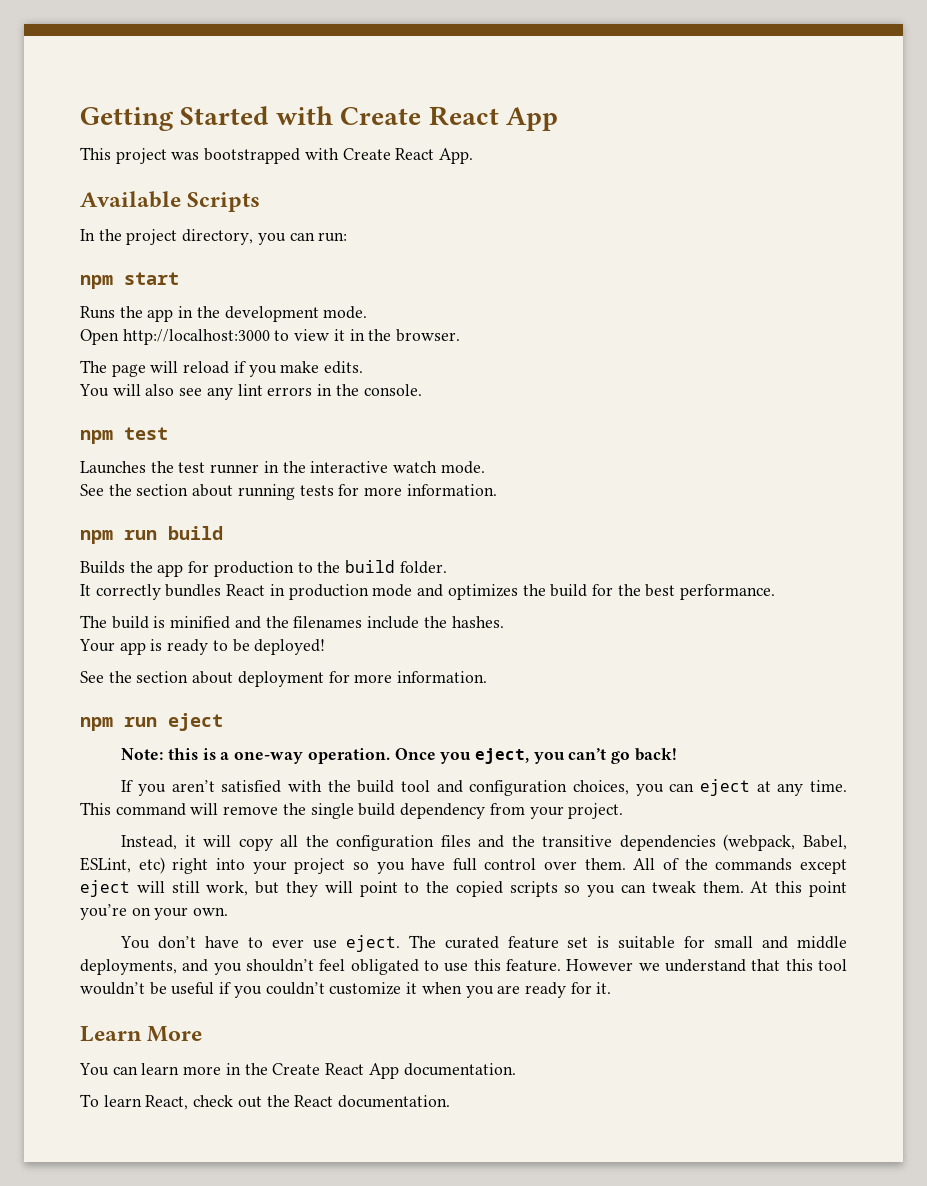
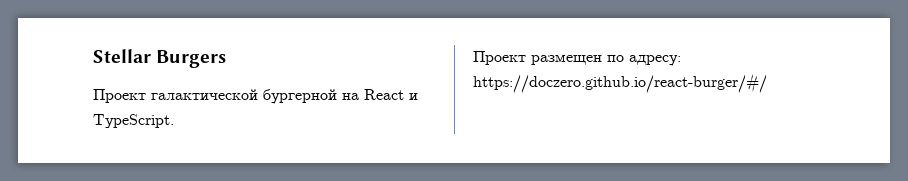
- Getting Started with Create React App
- This project was bootstrapped with Create React App.
- Available Scripts
- In the project directory, you can run:
- npm start
- Runs the app in the development mode.
- Open http://localhost:3000 to view it in the browser.
- The page will reload if you make edits.
- You will also see any lint errors in the console.
- npm test
- Launches the test runner in the interactive watch mode.
- See the section about running tests for more information.
- npm run build
- Builds the app for production to the build folder.
- It correctly bundles React in production mode and optimizes the build for the best performance.
- The build is minified and the filenames include the hashes.
- Your app is ready to be deployed!
- See the section about deployment for more information.
- npm run eject
- Note: this is a one-way operation. Once you eject, you can’t go back!
- If you aren’t satisfied with the build tool and configuration choices, you can eject at any time. This command will remove the single build dependency from your project.
- Instead, it will copy all the configuration files and the transitive dependencies (webpack, Babel, ESLint, etc) right into your project so you have full control over them. All of the commands except eject will still work, but they will point to the copied scripts so you can tweak them. At this point you’re on your own.
- You don’t have to ever use eject. The curated feature set is suitable for small and middle deployments, and you shouldn’t feel obligated to use this feature. However we understand that this tool wouldn’t be useful if you couldn’t customize it when you are ready for it.
- Learn More
- You can learn more in the Create React App documentation.
- To learn React, check out the React documentation.
+ Stellar Burgers
+ Проект галактической бургерной на React и TypeScript.
+ Проект размещен по адресу: https://doczero.github.io/react-burger/#/

